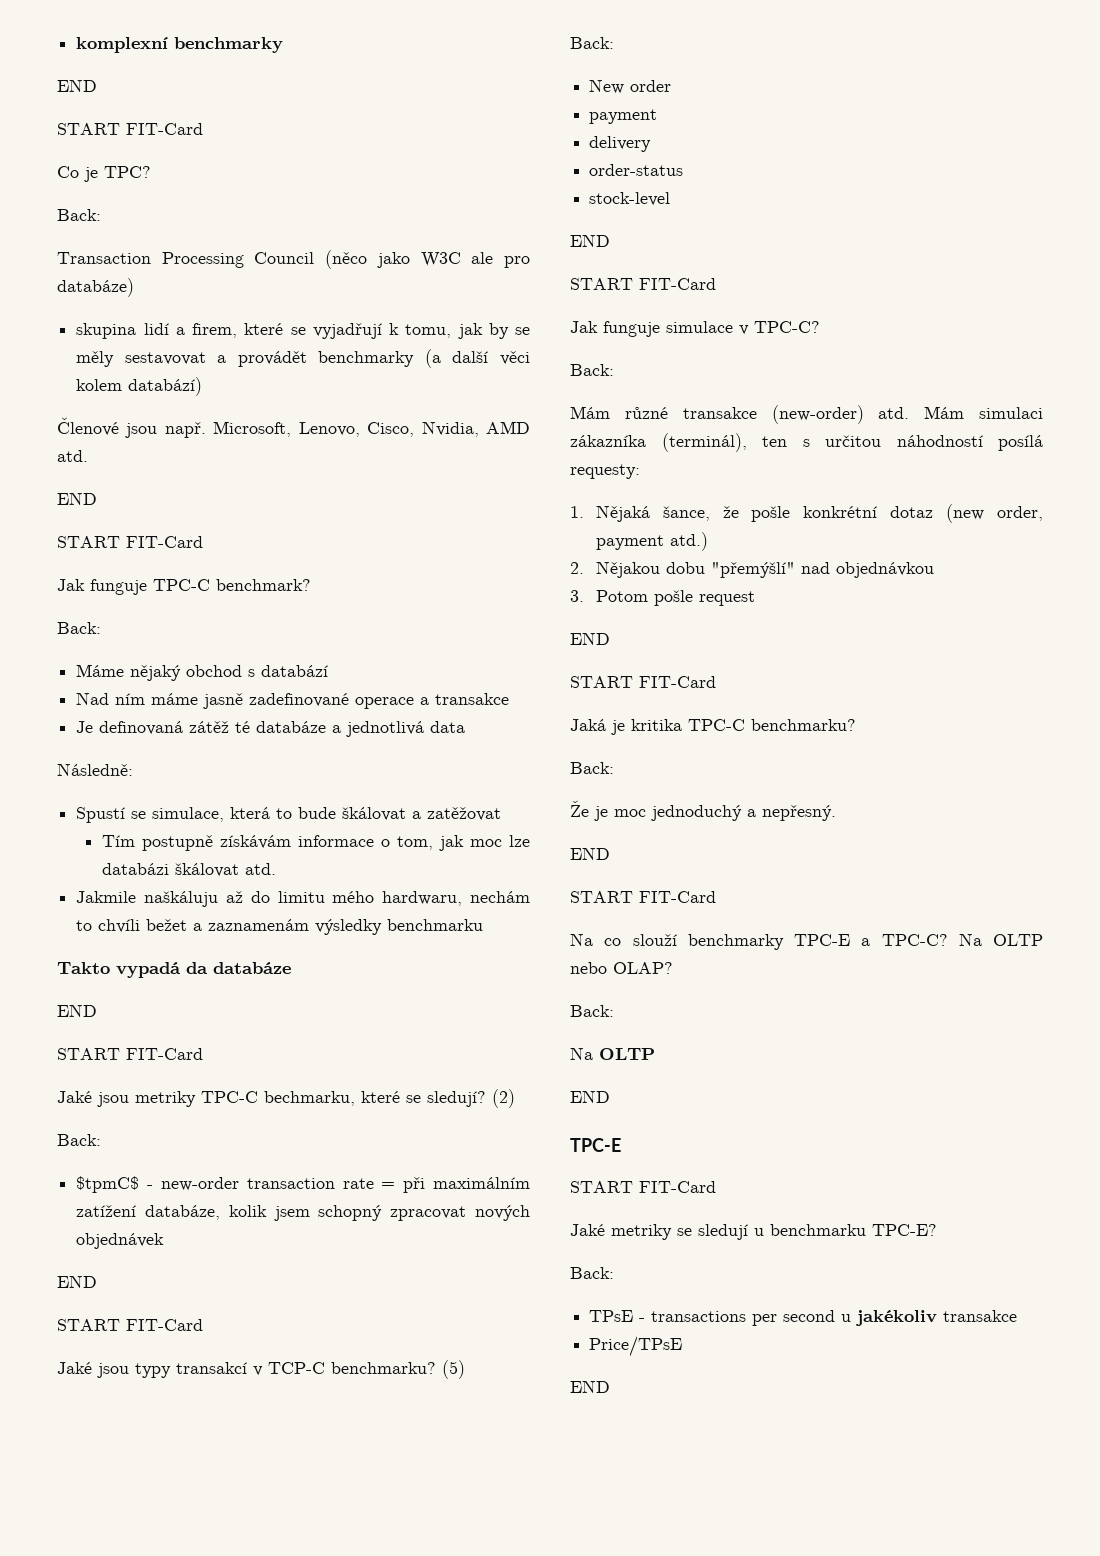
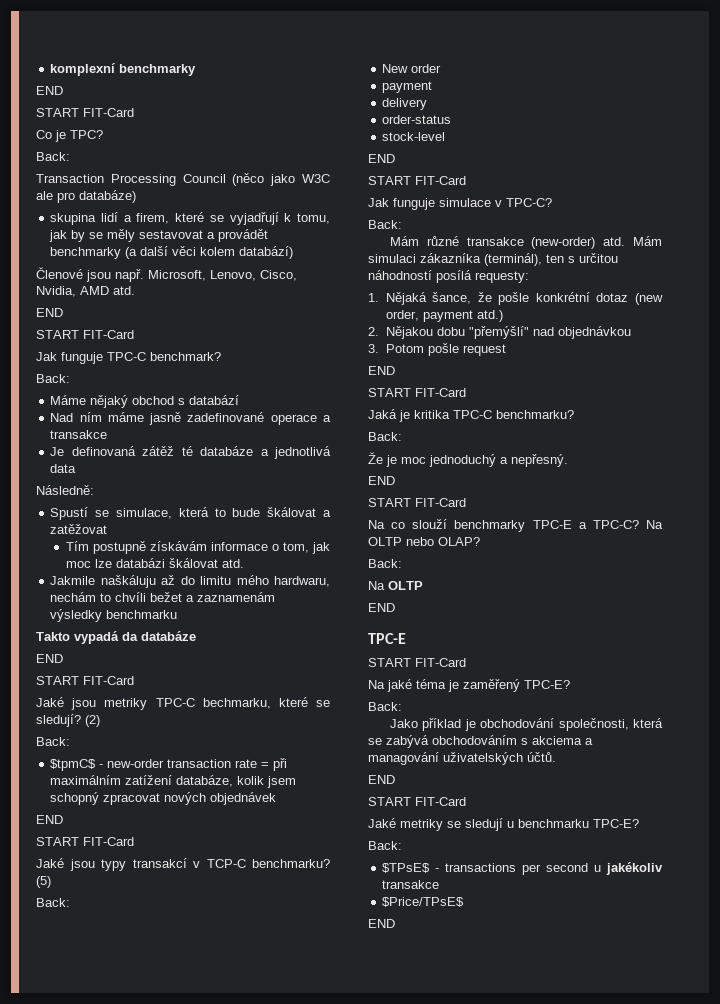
+ Na jaké téma je zaměřený TPC-E?
+ Back:
+ Jako příklad je obchodování společnosti, která se zabývá obchodováním s akciema a managování uživatelských účtů.
+ END
+ START FIT-Card
- TPsE - transactions per second u jakékoliv transakce
+ $TPsE$ - transactions per second u jakékoliv transakce
- Price/TPsE
+ $Price/TPsE$

